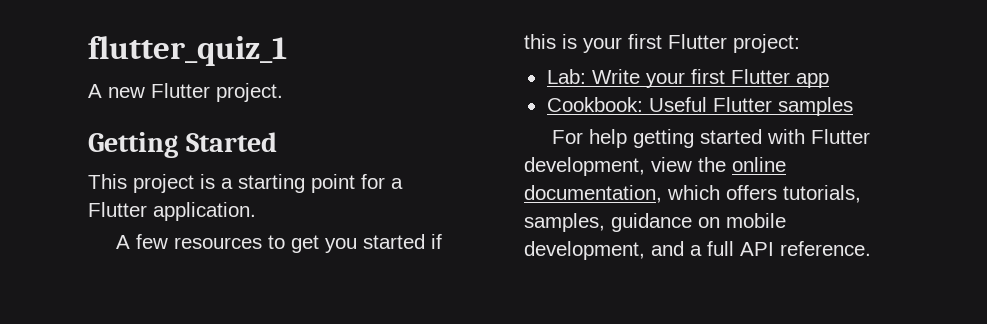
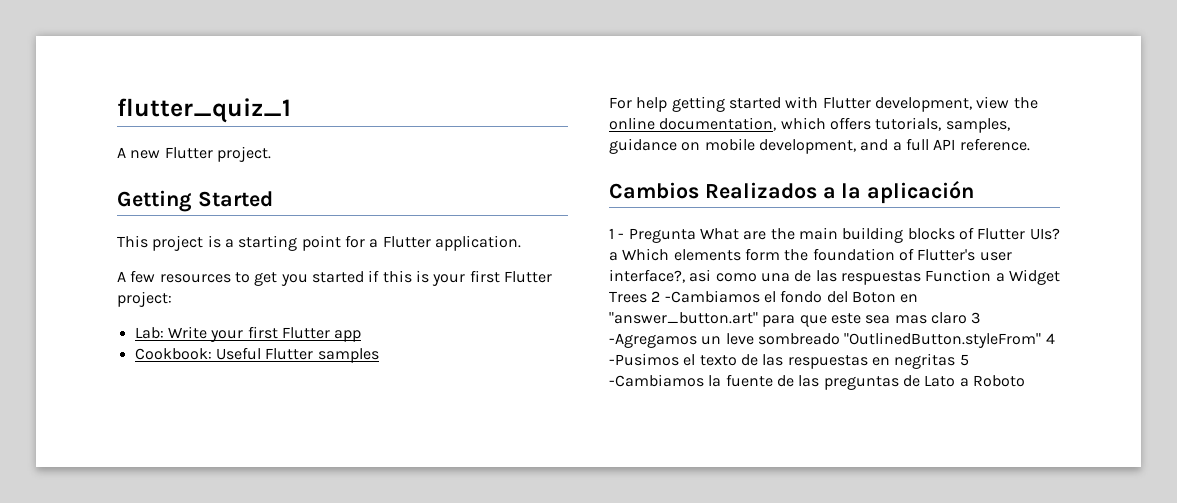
+ Cambios Realizados a la aplicación
+ 1 - Pregunta What are the main building blocks of Flutter UIs? a Which elements form the foundation of Flutter's user interface?, asi como una de las respuestas Function a Widget Trees 2 -Cambiamos el fondo del Boton en "answer_button.art" para que este sea mas claro 3 -Agregamos un leve sombreado "OutlinedButton.styleFrom" 4 -Pusimos el texto de las respuestas en negritas 5 -Cambiamos la fuente de las preguntas de Lato a Roboto

